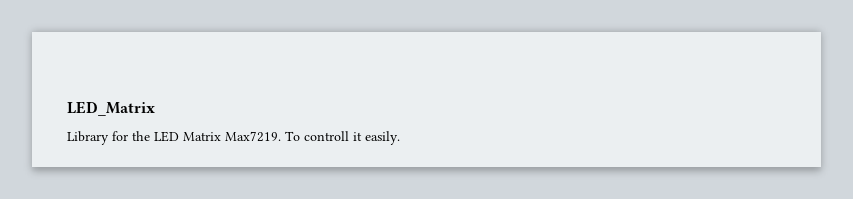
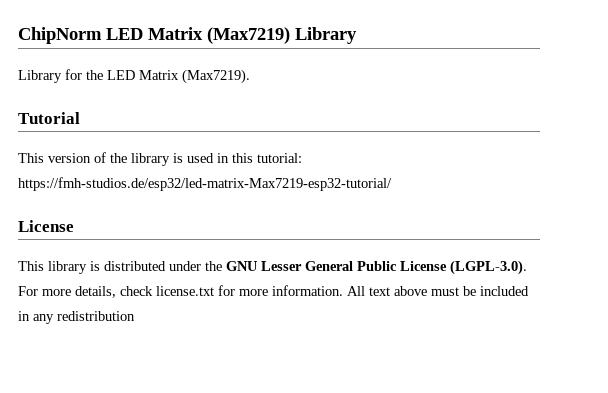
- LED_Matrix
+ ChipNorm LED Matrix (Max7219) Library
- Library for the LED Matrix Max7219. To controll it easily.
+ Library for the LED Matrix (Max7219).
+ Tutorial
+ This version of the library is used in this tutorial: https://fmh-studios.de/esp32/led-matrix-Max7219-esp32-tutorial/
+ License
+ This library is distributed under the GNU Lesser General Public License (LGPL-3.0). For more details, check license.txt for more information. All text above must be included in any redistribution

